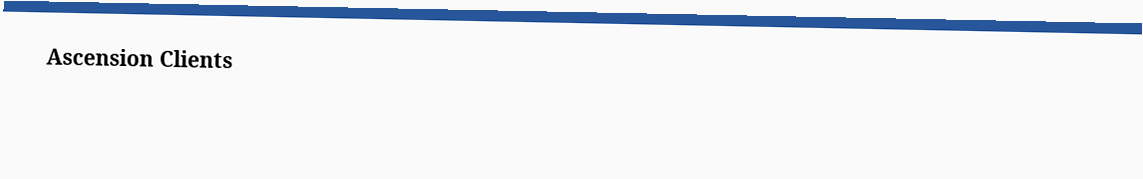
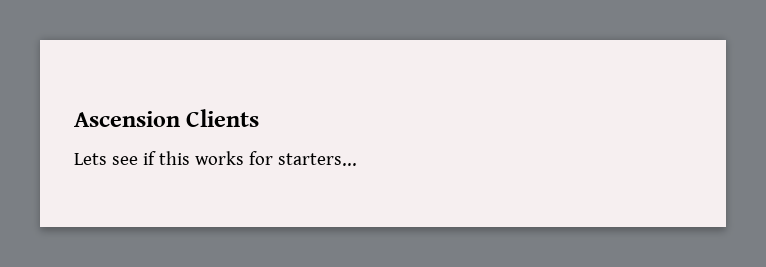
+ Lets see if this works for starters...

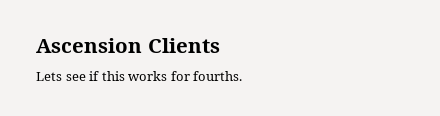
- Lets see if this works for starters...
+ Lets see if this works for fourths.

